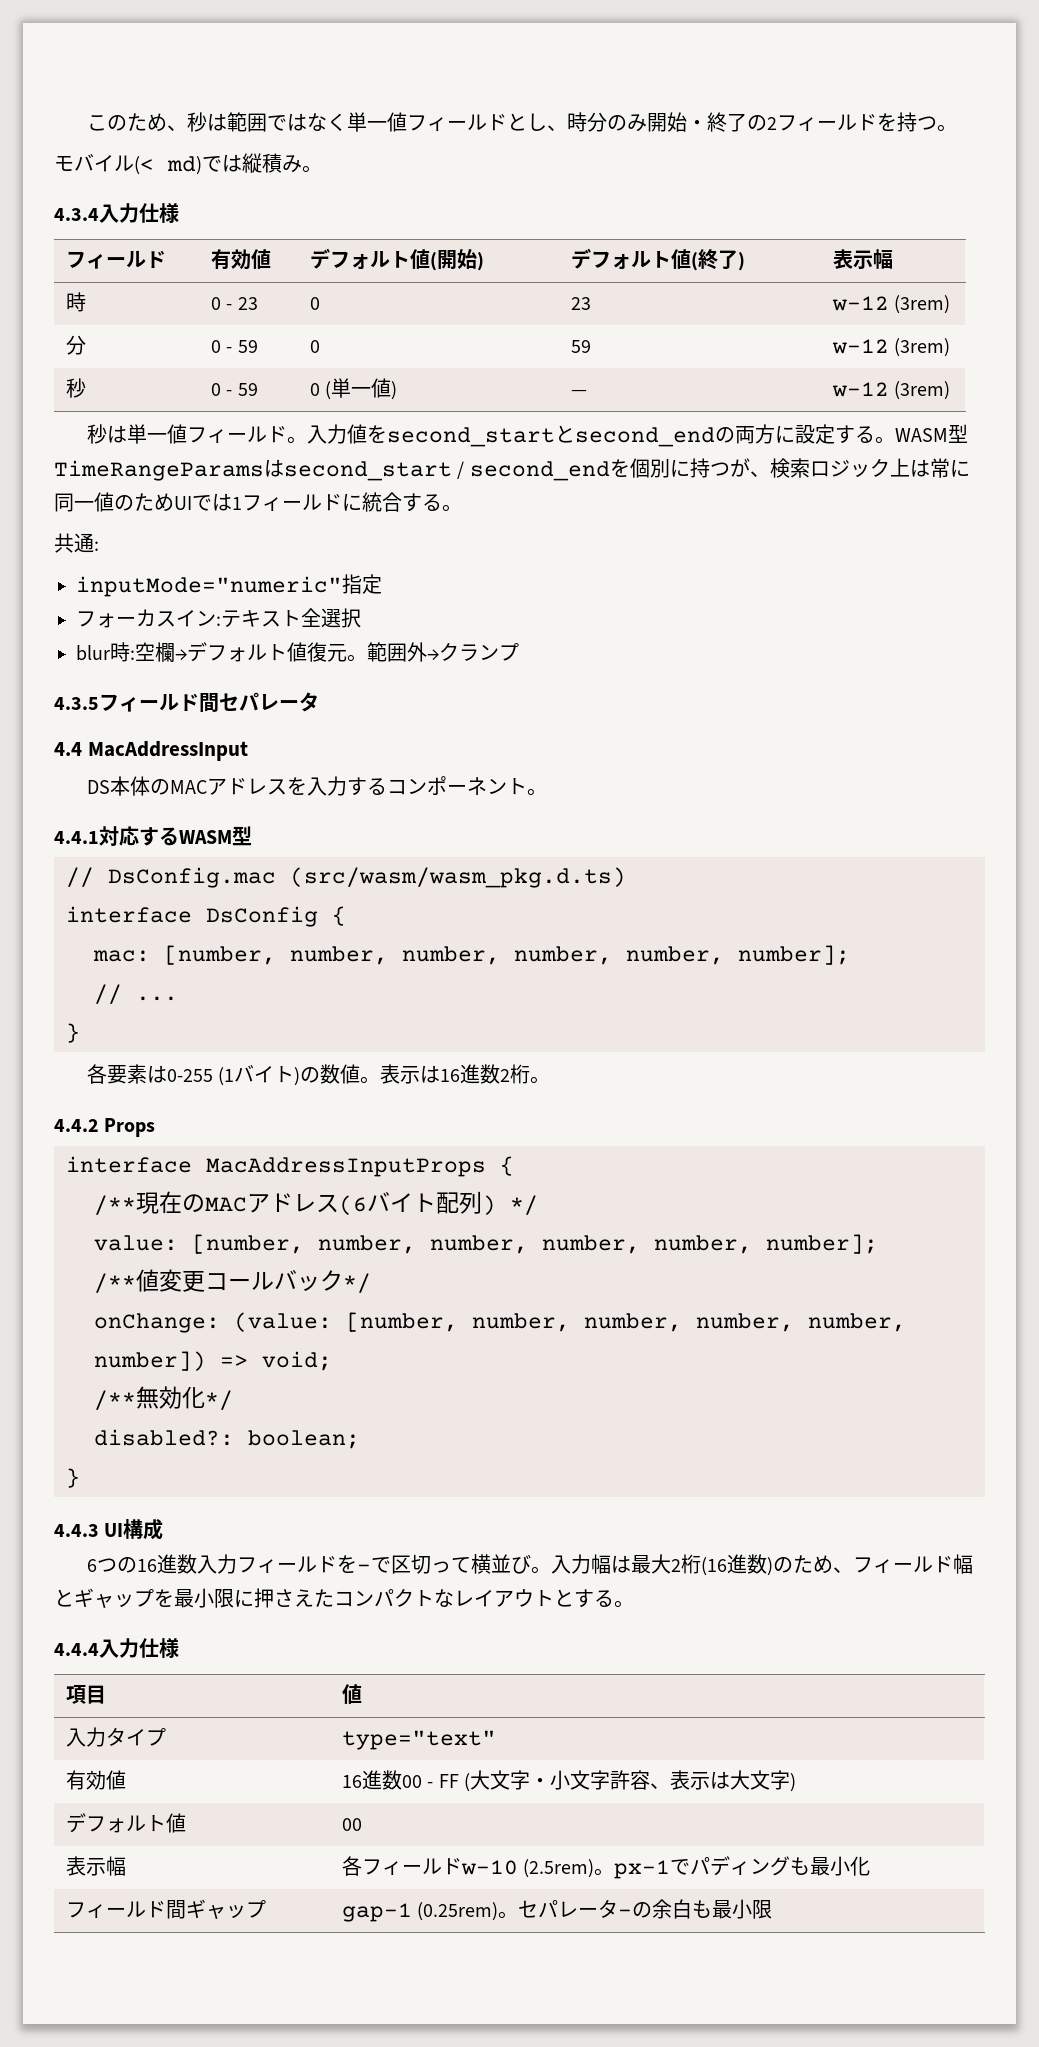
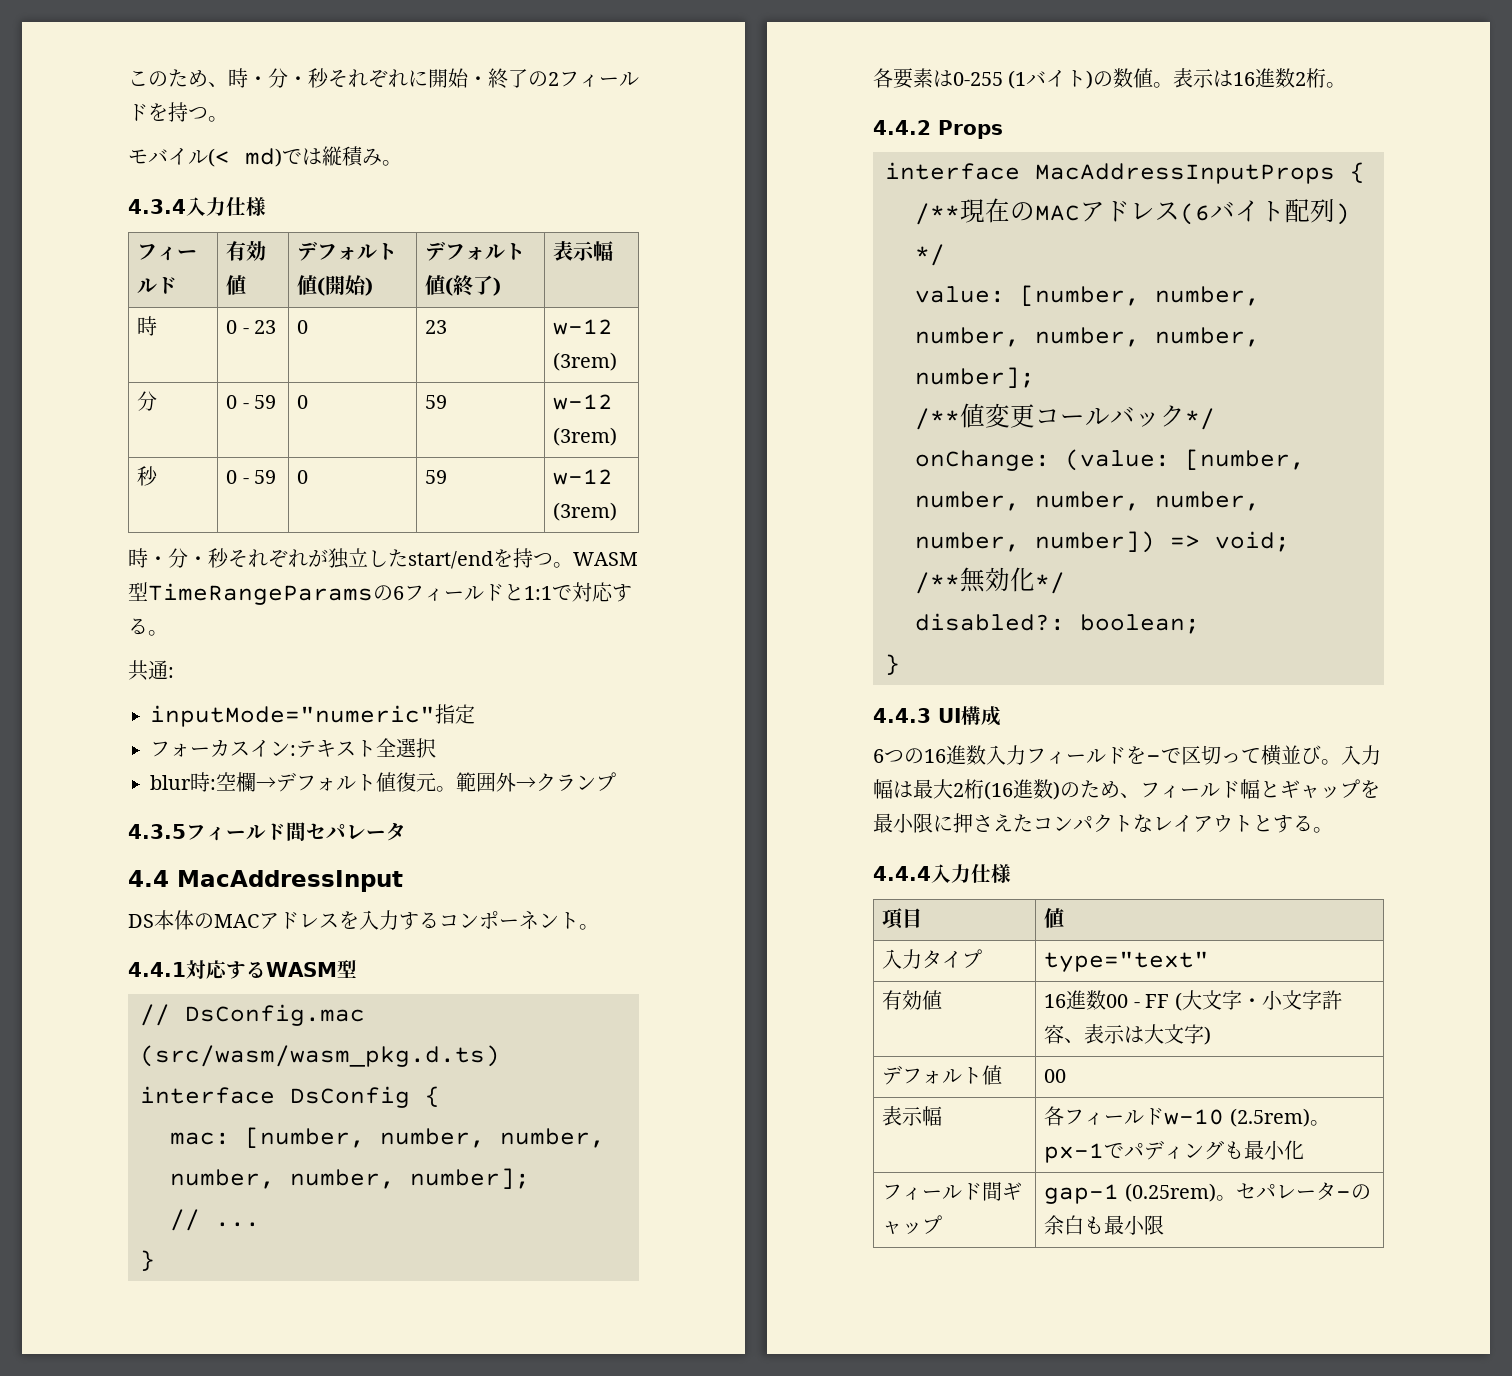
- このため、秒は範囲ではなく単一値フィールドとし、時分のみ開始・終了の2フィールドを持つ。
+ このため、時・分・秒それぞれに開始・終了の2フィールドを持つ。
- 秒 | 0 - 59 | 0 (単一値) | — | w-12 (3rem)
- 秒は単一値フィールド。入力値をsecond_startとsecond_endの両方に設定する。WASM型TimeRangeParamsはsecond_start / second_endを個別に持つが、検索ロジック上は常に同一値のためUIでは1フィールドに統合する。
+ 秒 | 0 - 59 | 0 | 59 | w-12 (3rem)
+ 時・分・秒それぞれが独立したstart/endを持つ。WASM型TimeRangeParamsの6フィールドと1:1で対応する。

